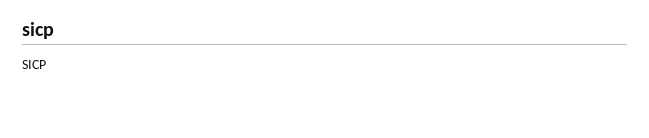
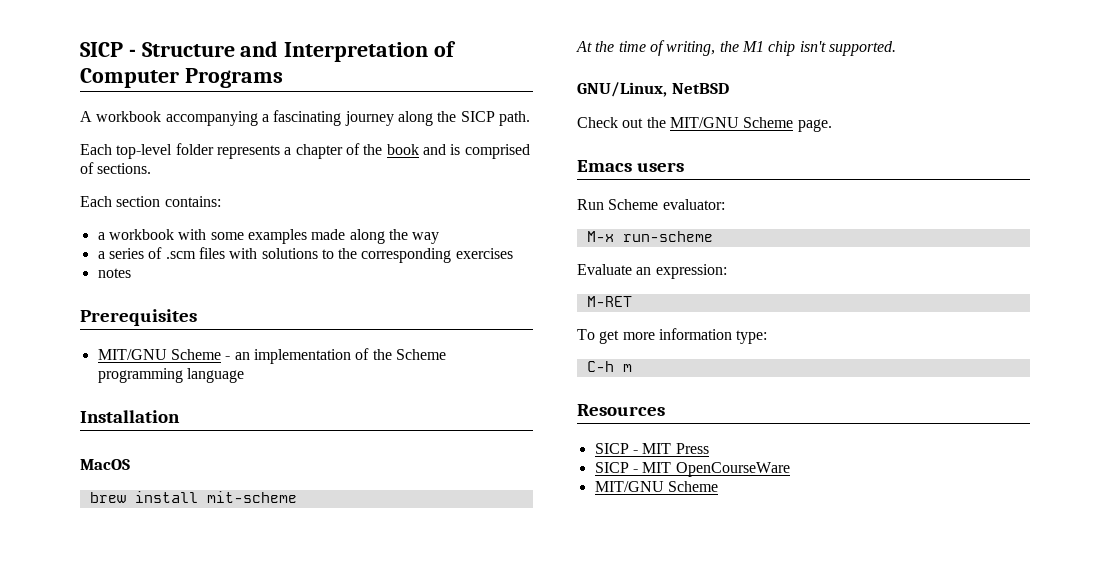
- sicp
- SICP
+ SICP - Structure and Interpretation of Computer Programs
+ A workbook accompanying a fascinating journey along the SICP path.
+ Each top-level folder represents a chapter of the book and is comprised of sections.
+ Each section contains:
+ a workbook with some examples made along the way
+ a series of .scm files with solutions to the corresponding exercises
+ notes
+ Prerequisites
+ MIT/GNU Scheme - an implementation of the Scheme programming language
+ Installation
+ MacOS
+ brew install mit-scheme
+ At the time of writing, the M1 chip isn't supported.
+ GNU/Linux, NetBSD
+ Check out the MIT/GNU Scheme page.
+ Emacs users
+ Run Scheme evaluator:
+ M-x run-scheme
+ Evaluate an expression:
+ M-RET
+ To get more information type:
+ C-h m
+ Resources
+ SICP - MIT Press
+ SICP - MIT OpenCourseWare
+ MIT/GNU Scheme

